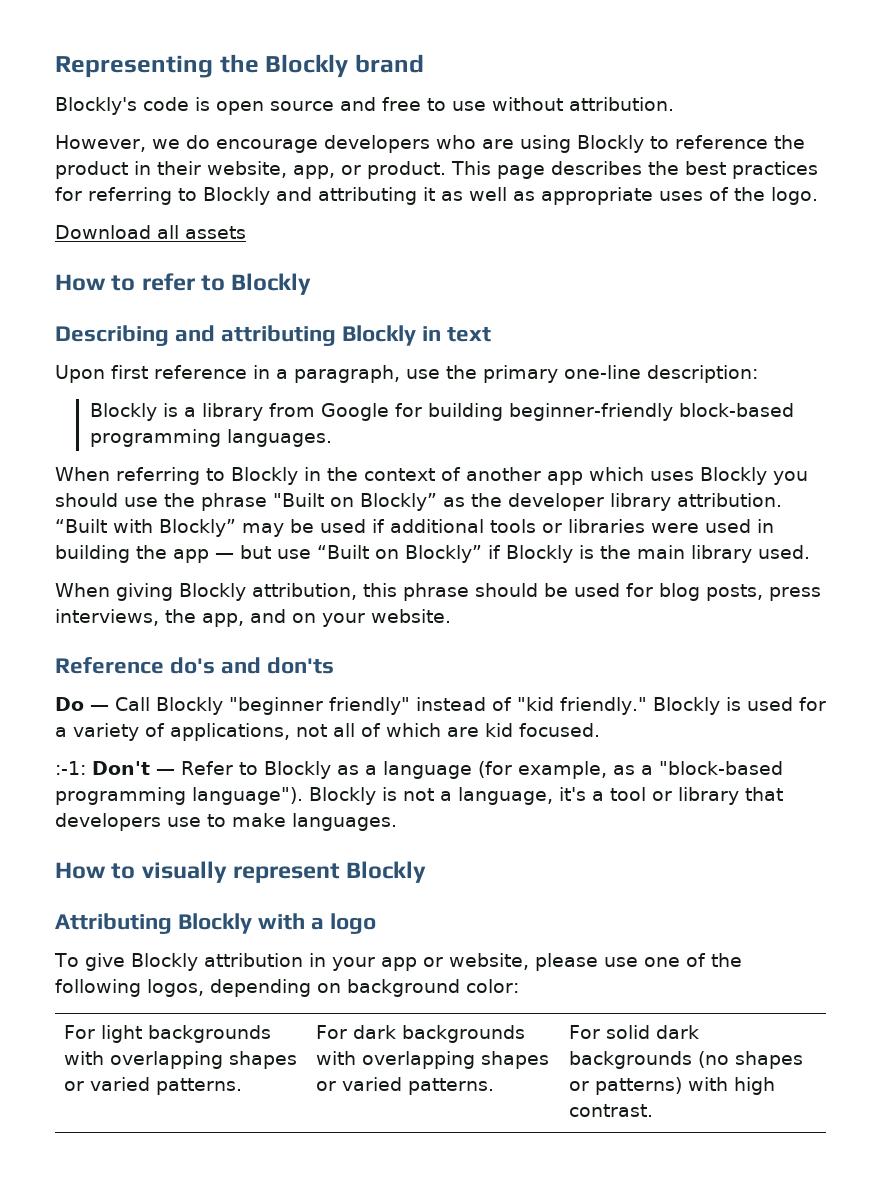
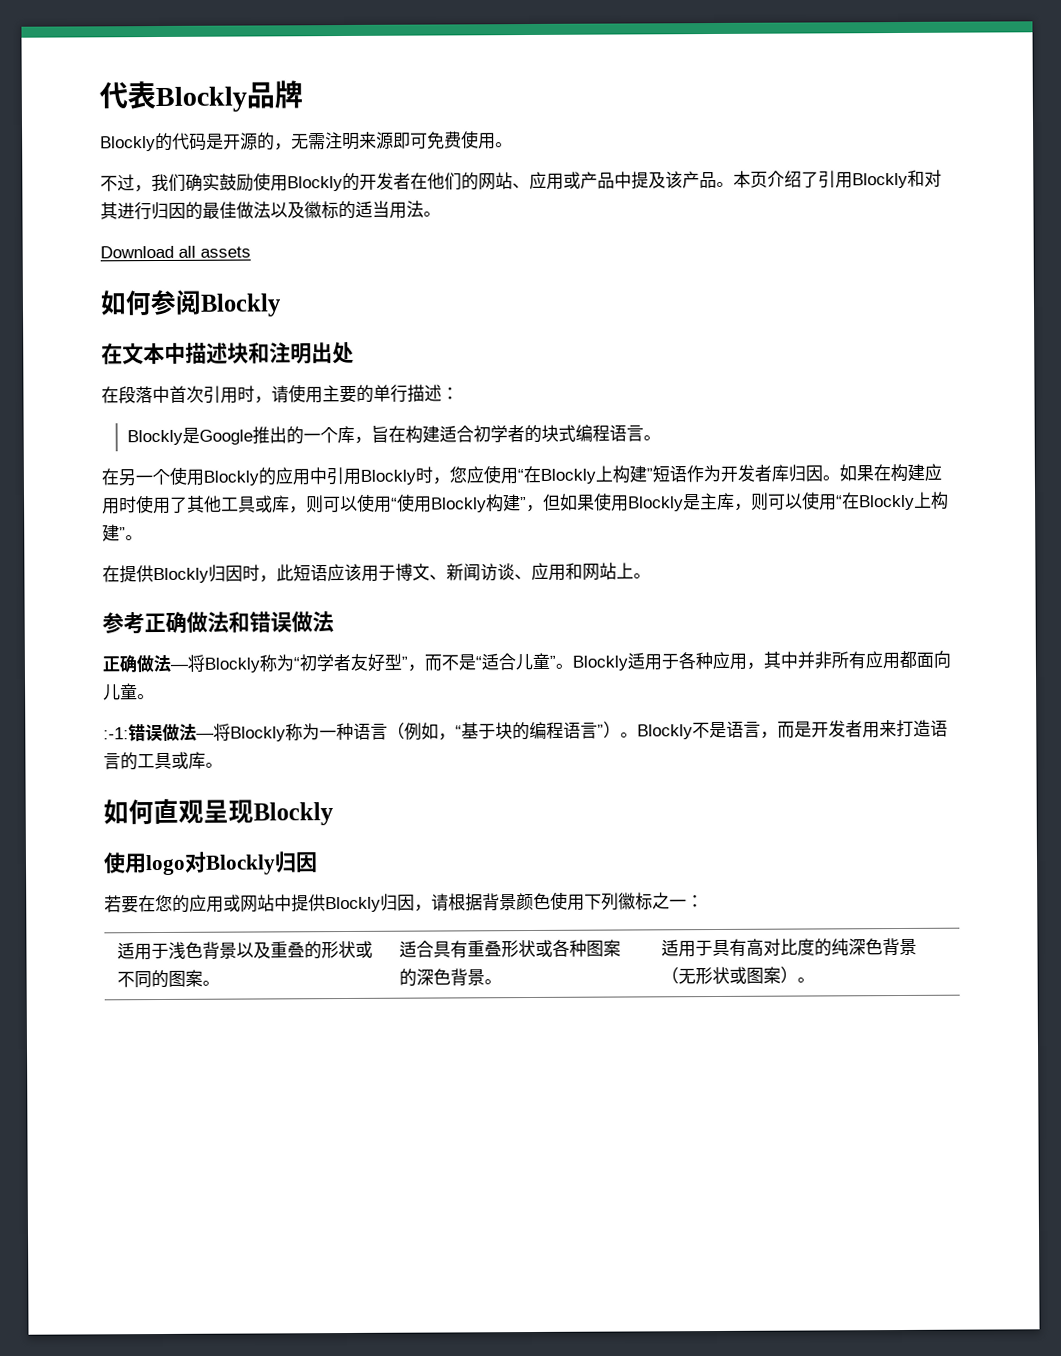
- Representing the Blockly brand
- Blockly's code is open source and free to use without attribution.
- However, we do encourage developers who are using Blockly to reference the product in their website, app, or product. This page describes the best practices for referring to Blockly and attributing it as well as appropriate uses of the logo.
+ 代表Blockly品牌
+ Blockly的代码是开源的，无需注明来源即可免费使用。
+ 不过，我们确实鼓励使用Blockly的开发者在他们的网站、应用或产品中提及该产品。本页介绍了引用Blockly和对其进行归因的最佳做法以及徽标的适当用法。
  Download all assets
- How to refer to Blockly
- Describing and attributing Blockly in text
- Upon first reference in a paragraph, use the primary one-line description:
- Blockly is a library from Google for building beginner-friendly block-based programming languages.
- When referring to Blockly in the context of another app which uses Blockly you should use the phrase "Built on Blockly” as the developer library attribution. “Built with Blockly” may be used if additional tools or libraries were used in building the app — but use “Built on Blockly” if Blockly is the main library used.
- When giving Blockly attribution, this phrase should be used for blog posts, press interviews, the app, and on your website.
- Reference do's and don'ts
- Do — Call Blockly "beginner friendly" instead of "kid friendly." Blockly is used for a variety of applications, not all of which are kid focused.
- :-1: Don't — Refer to Blockly as a language (for example, as a "block-based programming language"). Blockly is not a language, it's a tool or library that developers use to make languages.
- How to visually represent Blockly
- Attributing Blockly with a logo
- To give Blockly attribution in your app or website, please use one of the following logos, depending on background color:
- For light backgrounds with overlapping shapes or varied patterns. | For dark backgrounds with overlapping shapes or varied patterns. | For solid dark backgrounds (no shapes or patterns) with high contrast.
+ 如何参阅Blockly
+ 在文本中描述块和注明出处
+ 在段落中首次引用时，请使用主要的单行描述：
+ Blockly是Google推出的一个库，旨在构建适合初学者的块式编程语言。
+ 在另一个使用Blockly的应用中引用Blockly时，您应使用“在Blockly上构建”短语作为开发者库归因。如果在构建应用时使用了其他工具或库，则可以使用“使用Blockly构建”，但如果使用Blockly是主库，则可以使用“在Blockly上构建”。
+ 在提供Blockly归因时，此短语应该用于博文、新闻访谈、应用和网站上。
+ 参考正确做法和错误做法
+ 正确做法—将Blockly称为“初学者友好型”，而不是“适合儿童”。Blockly适用于各种应用，其中并非所有应用都面向儿童。
+ :-1:错误做法—将Blockly称为一种语言（例如，“基于块的编程语言”）。Blockly不是语言，而是开发者用来打造语言的工具或库。
+ 如何直观呈现Blockly
+ 使用logo对Blockly归因
+ 若要在您的应用或网站中提供Blockly归因，请根据背景颜色使用下列徽标之一：
+ 适用于浅色背景以及重叠的形状或不同的图案。 | 适合具有重叠形状或各种图案的深色背景。 | 适用于具有高对比度的纯深色背景（无形状或图案）。

